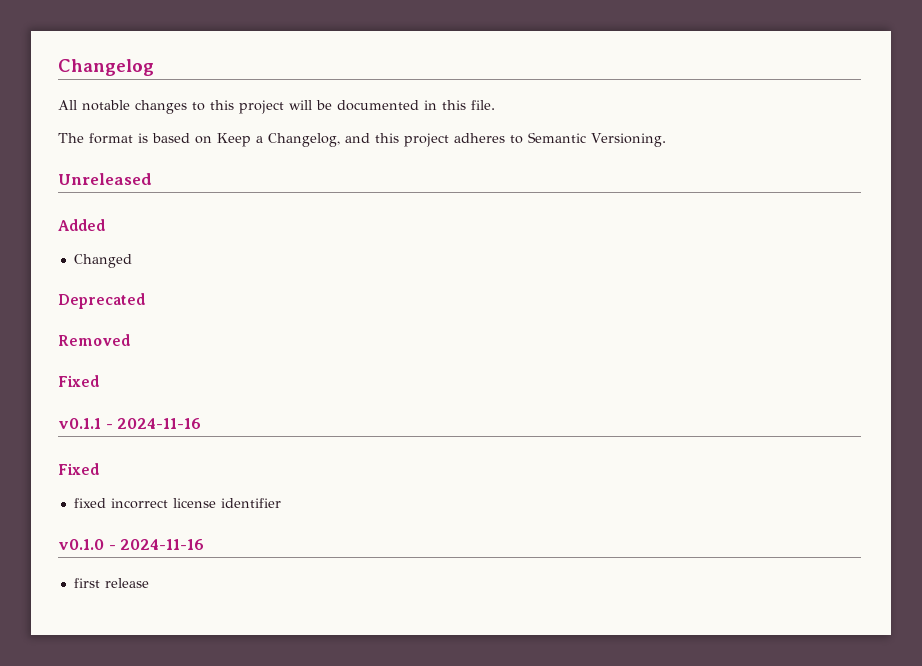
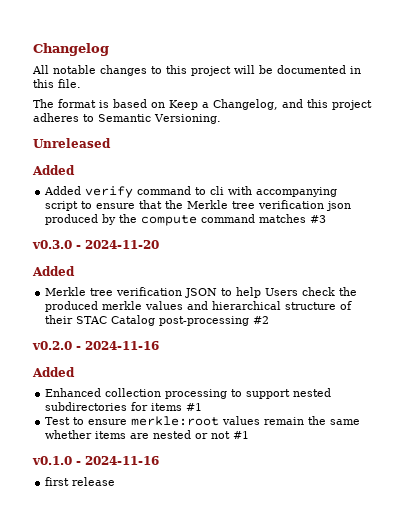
- Changed
- Deprecated
- Removed
- Fixed
- v0.1.1 - 2024-11-16
- Fixed
- fixed incorrect license identifier
+ Added verify command to cli with accompanying script to ensure that the Merkle tree verification json produced by the compute command matches #3
+ v0.3.0 - 2024-11-20
+ Added
+ Merkle tree verification JSON to help Users check the produced merkle values and hierarchical structure of their STAC Catalog post-processing #2
+ v0.2.0 - 2024-11-16
+ Added
+ Enhanced collection processing to support nested subdirectories for items #1
+ Test to ensure merkle:root values remain the same whether items are nested or not #1

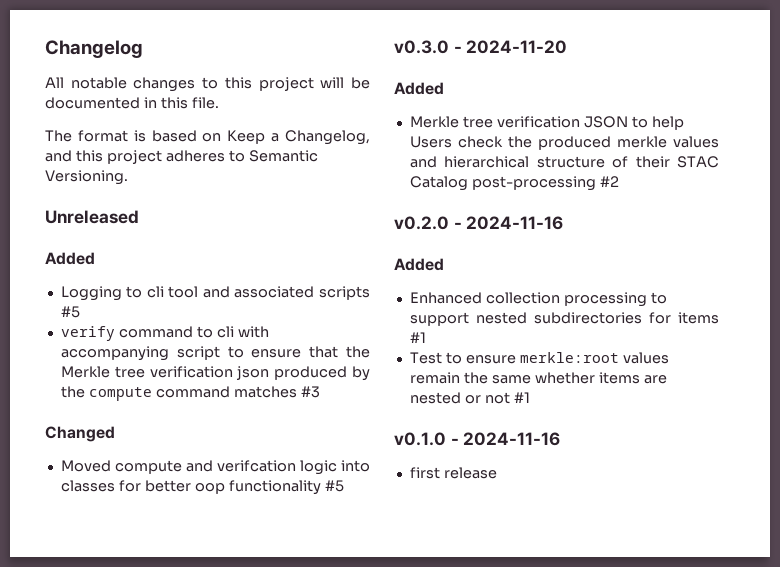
- Added verify command to cli with accompanying script to ensure that the Merkle tree verification json produced by the compute command matches #3
+ Logging to cli tool and associated scripts #5
+ verify command to cli with accompanying script to ensure that the Merkle tree verification json produced by the compute command matches #3
+ Changed
+ Moved compute and verifcation logic into classes for better oop functionality #5

